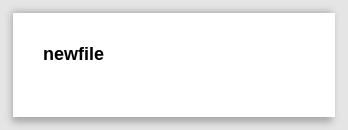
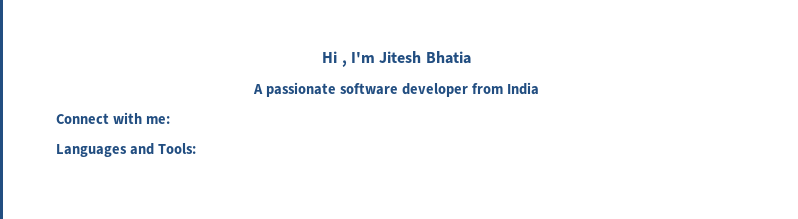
- newfile
+ Hi , I'm Jitesh Bhatia
+ A passionate software developer from India
+ Connect with me:
+ Languages and Tools:

